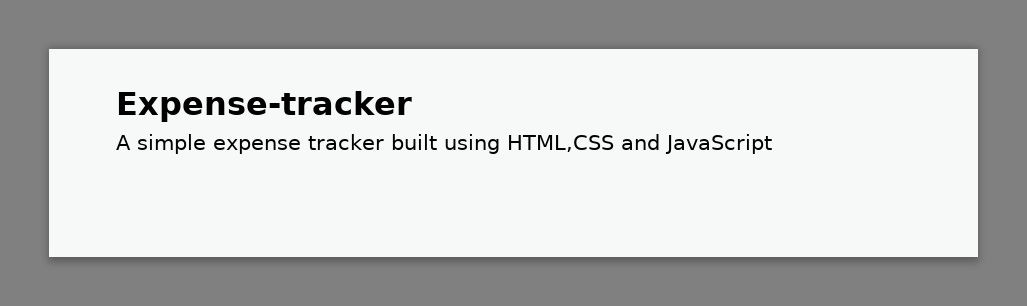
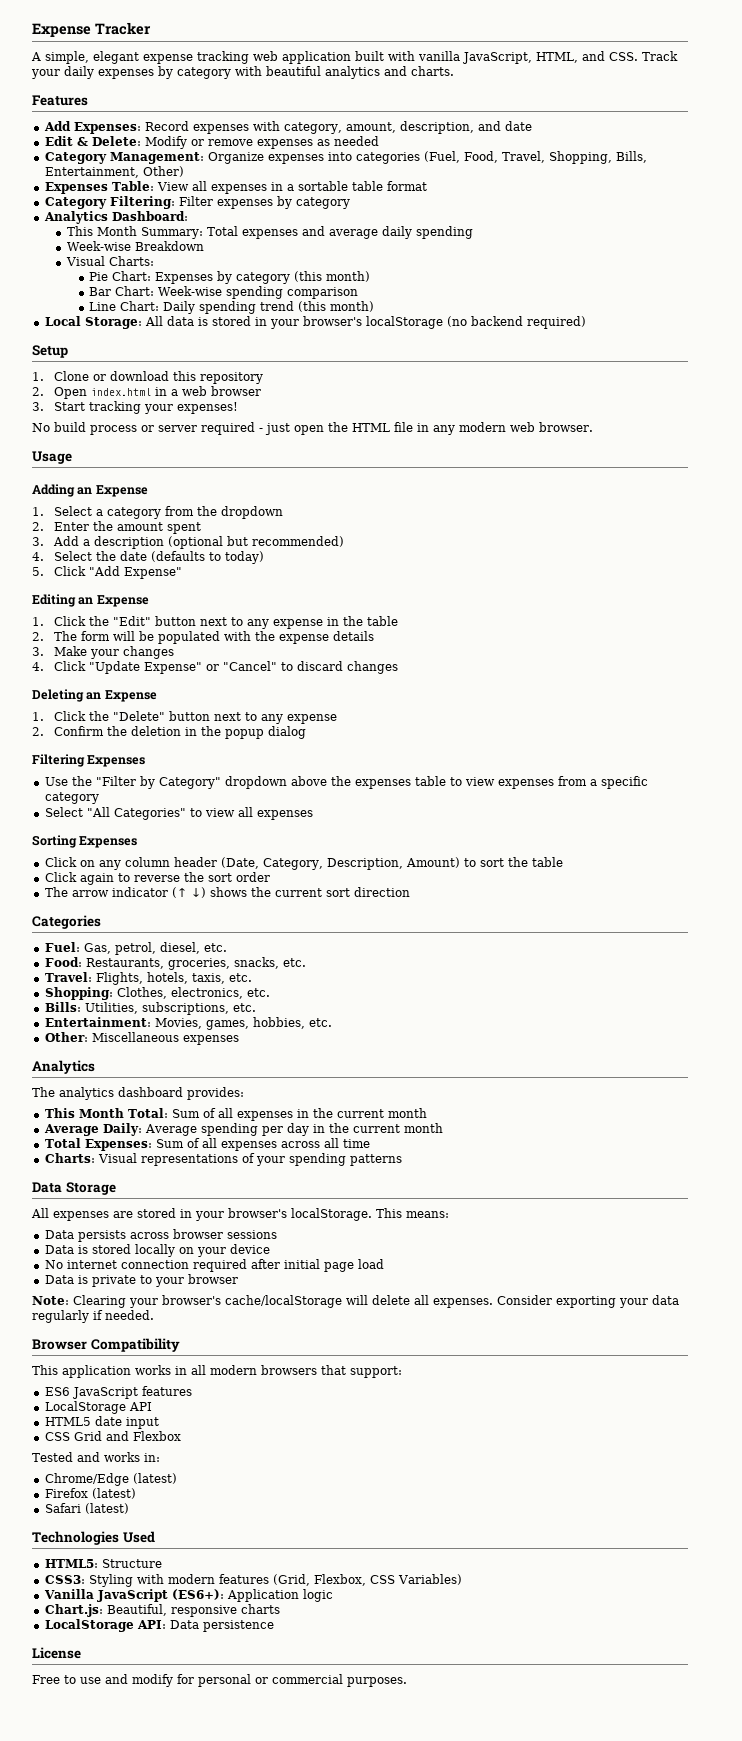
- Expense-tracker
+ Expense Tracker
- A simple expense tracker built using HTML,CSS and JavaScript
+ A simple, elegant expense tracking web application built with vanilla JavaScript, HTML, and CSS. Track your daily expenses by category with beautiful analytics and charts.
+ Features
+ Add Expenses: Record expenses with category, amount, description, and date
+ Edit & Delete: Modify or remove expenses as needed
+ Category Management: Organize expenses into categories (Fuel, Food, Travel, Shopping, Bills, Entertainment, Other)
+ Expenses Table: View all expenses in a sortable table format
+ Category Filtering: Filter expenses by category
+ Analytics Dashboard:
+ This Month Summary: Total expenses and average daily spending
+ Week-wise Breakdown
+ Visual Charts:
+ Pie Chart: Expenses by category (this month)
+ Bar Chart: Week-wise spending comparison
+ Line Chart: Daily spending trend (this month)
+ Local Storage: All data is stored in your browser's localStorage (no backend required)
+ Setup
+ 1. Clone or download this repository
+ 2. Open index.html in a web browser
+ 3. Start tracking your expenses!
+ No build process or server required - just open the HTML file in any modern web browser.
+ Usage
+ Adding an Expense
+ 1. Select a category from the dropdown
+ 2. Enter the amount spent
+ 3. Add a description (optional but recommended)
+ 4. Select the date (defaults to today)
+ 5. Click "Add Expense"
+ Editing an Expense
+ 1. Click the "Edit" button next to any expense in the table
+ 2. The form will be populated with the expense details
+ 3. Make your changes
+ 4. Click "Update Expense" or "Cancel" to discard changes
+ Deleting an Expense
+ 1. Click the "Delete" button next to any expense
+ 2. Confirm the deletion in the popup dialog
+ Filtering Expenses
+ Use the "Filter by Category" dropdown above the expenses table to view expenses from a specific category
+ Select "All Categories" to view all expenses
+ Sorting Expenses
+ Click on any column header (Date, Category, Description, Amount) to sort the table
+ Click again to reverse the sort order
+ The arrow indicator (↑ ↓) shows the current sort direction
+ Categories
+ Fuel: Gas, petrol, diesel, etc.
+ Food: Restaurants, groceries, snacks, etc.
+ Travel: Flights, hotels, taxis, etc.
+ Shopping: Clothes, electronics, etc.
+ Bills: Utilities, subscriptions, etc.
+ Entertainment: Movies, games, hobbies, etc.
+ Other: Miscellaneous expenses
+ Analytics
+ The analytics dashboard provides:
+ This Month Total: Sum of all expenses in the current month
+ Average Daily: Average spending per day in the current month
+ Total Expenses: Sum of all expenses across all time
+ Charts: Visual representations of your spending patterns
+ Data Storage
+ All expenses are stored in your browser's localStorage. This means:
+ Data persists across browser sessions
+ Data is stored locally on your device
+ No internet connection required after initial page load
+ Data is private to your browser
+ Note: Clearing your browser's cache/localStorage will delete all expenses. Consider exporting your data regularly if needed.
+ Browser Compatibility
+ This application works in all modern browsers that support:
+ ES6 JavaScript features
+ LocalStorage API
+ HTML5 date input
+ CSS Grid and Flexbox
+ Tested and works in:
+ Chrome/Edge (latest)
+ Firefox (latest)
+ Safari (latest)
+ Technologies Used
+ HTML5: Structure
+ CSS3: Styling with modern features (Grid, Flexbox, CSS Variables)
+ Vanilla JavaScript (ES6+): Application logic
+ Chart.js: Beautiful, responsive charts
+ LocalStorage API: Data persistence
+ License
+ Free to use and modify for personal or commercial purposes.

